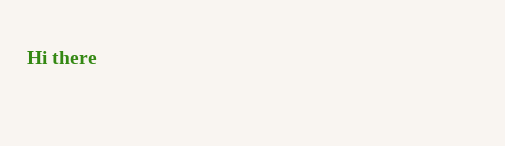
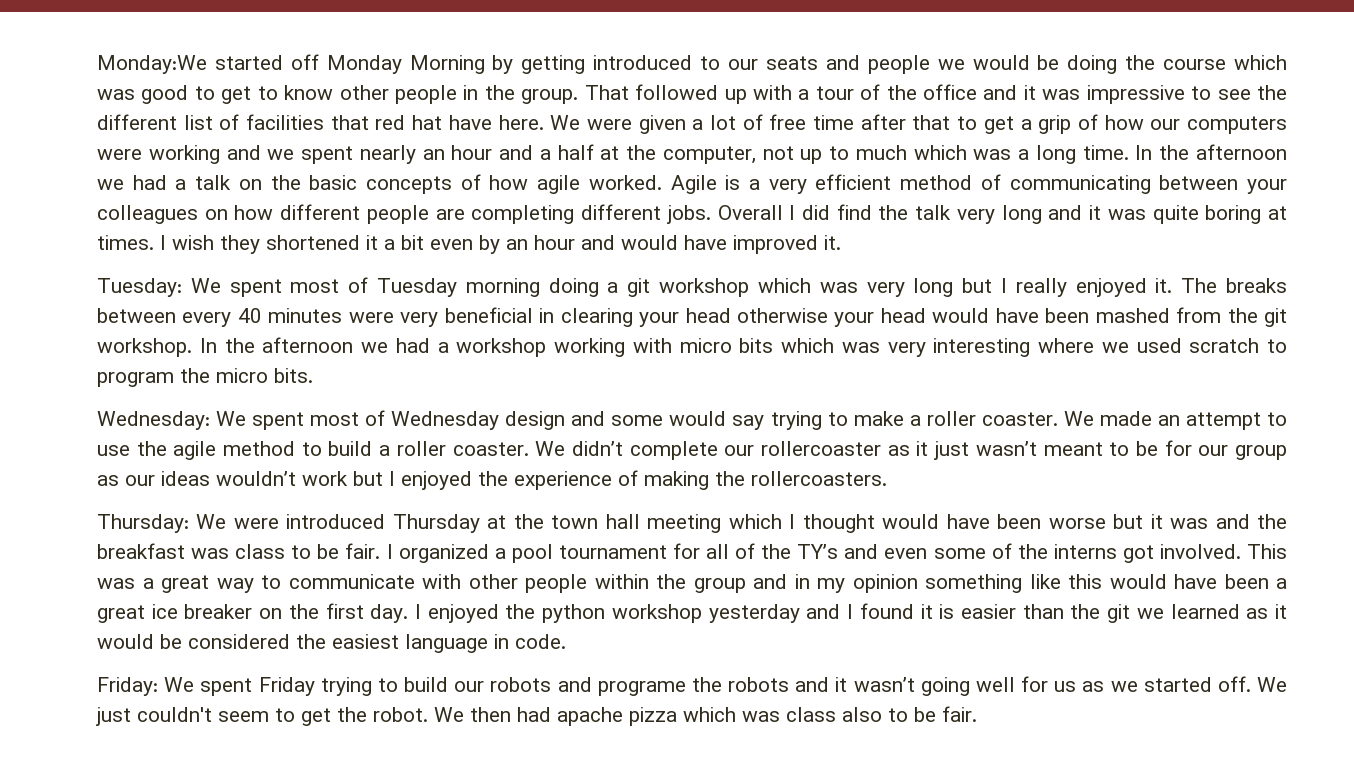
- Hi there
+ Monday:We started off Monday Morning by getting introduced to our seats and people we would be doing the course which was good to get to know other people in the group. That followed up with a tour of the office and it was impressive to see the different list of facilities that red hat have here. We were given a lot of free time after that to get a grip of how our computers were working and we spent nearly an hour and a half at the computer, not up to much which was a long time. In the afternoon we had a talk on the basic concepts of how agile worked. Agile is a very efficient method of communicating between your colleagues on how different people are completing different jobs. Overall I did find the talk very long and it was quite boring at times. I wish they shortened it a bit even by an hour and would have improved it.
+ Tuesday: We spent most of Tuesday morning doing a git workshop which was very long but I really enjoyed it. The breaks between every 40 minutes were very beneficial in clearing your head otherwise your head would have been mashed from the git workshop. In the afternoon we had a workshop working with micro bits which was very interesting where we used scratch to program the micro bits.
+ Wednesday: We spent most of Wednesday design and some would say trying to make a roller coaster. We made an attempt to use the agile method to build a roller coaster. We didn’t complete our rollercoaster as it just wasn’t meant to be for our group as our ideas wouldn’t work but I enjoyed the experience of making the rollercoasters.
+ Thursday: We were introduced Thursday at the town hall meeting which I thought would have been worse but it was and the breakfast was class to be fair. I organized a pool tournament for all of the TY’s and even some of the interns got involved. This was a great way to communicate with other people within the group and in my opinion something like this would have been a great ice breaker on the first day. I enjoyed the python workshop yesterday and I found it is easier than the git we learned as it would be considered the easiest language in code.
+ Friday: We spent Friday trying to build our robots and programe the robots and it wasn’t going well for us as we started off. We just couldn't seem to get the robot. We then had apache pizza which was class also to be fair.

